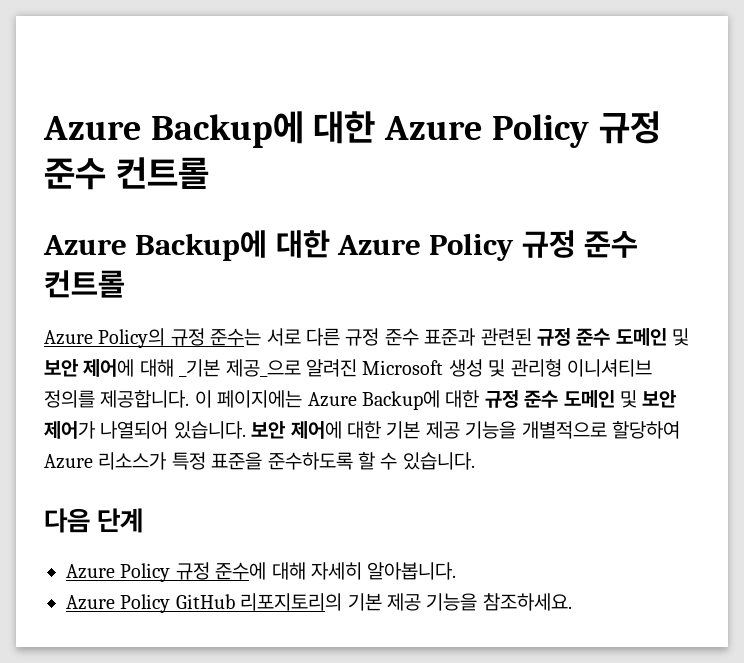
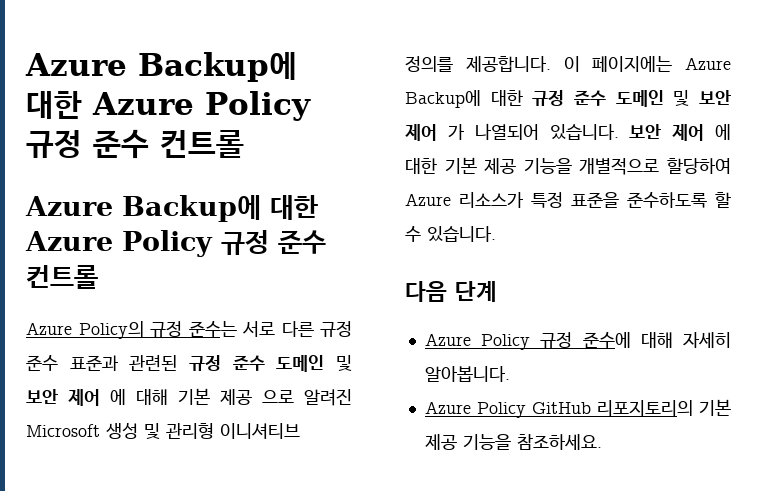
- Azure Policy의 규정 준수는 서로 다른 규정 준수 표준과 관련된 규정 준수 도메인 및 보안 제어에 대해 _기본 제공_으로 알려진 Microsoft 생성 및 관리형 이니셔티브 정의를 제공합니다.
+ Azure Policy의 규정 준수는 서로 다른 규정 준수 표준과 관련된 규정 준수 도메인 및 보안 제어 에 대해 기본 제공 으로 알려진 Microsoft 생성 및 관리형 이니셔티브 정의를 제공합니다.
- 이 페이지에는 Azure Backup에 대한 규정 준수 도메인 및 보안 제어가 나열되어 있습니다.
+ 이 페이지에는 Azure Backup에 대한 규정 준수 도메인 및 보안 제어 가 나열되어 있습니다.
- 보안 제어에 대한 기본 제공 기능을 개별적으로 할당하여 Azure 리소스가 특정 표준을 준수하도록 할 수 있습니다.
+ 보안 제어 에 대한 기본 제공 기능을 개별적으로 할당하여 Azure 리소스가 특정 표준을 준수하도록 할 수 있습니다.

